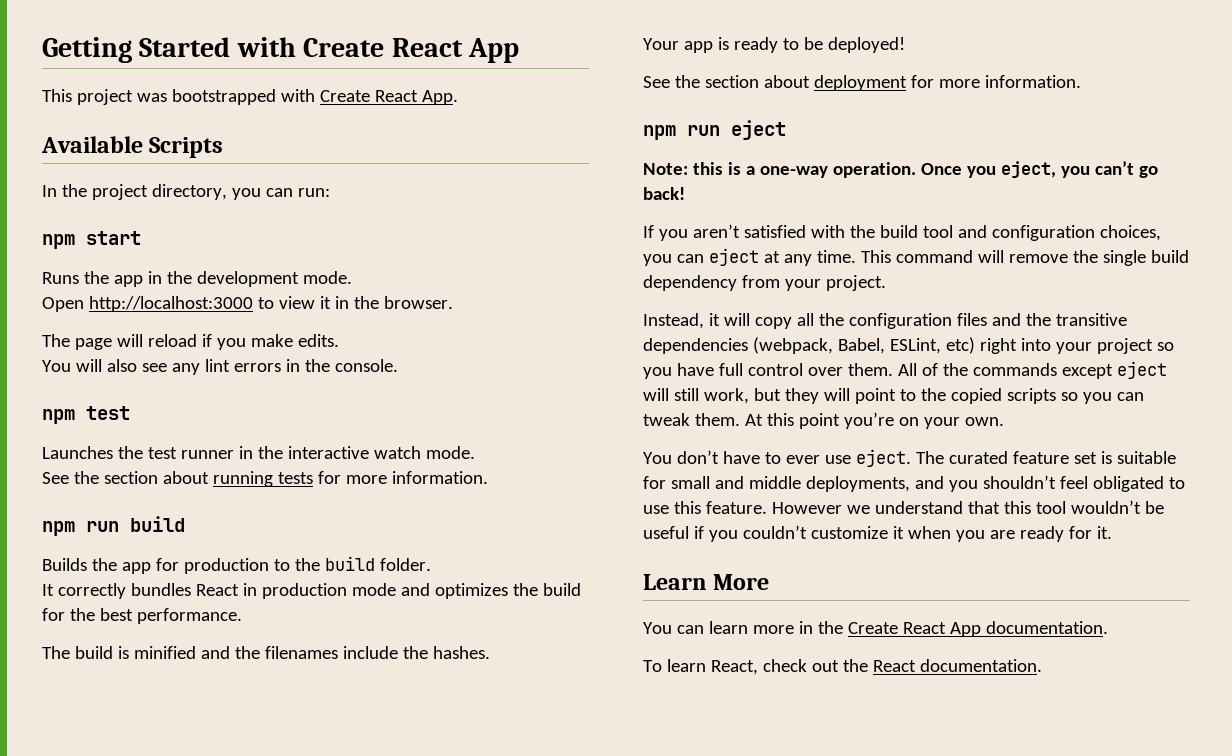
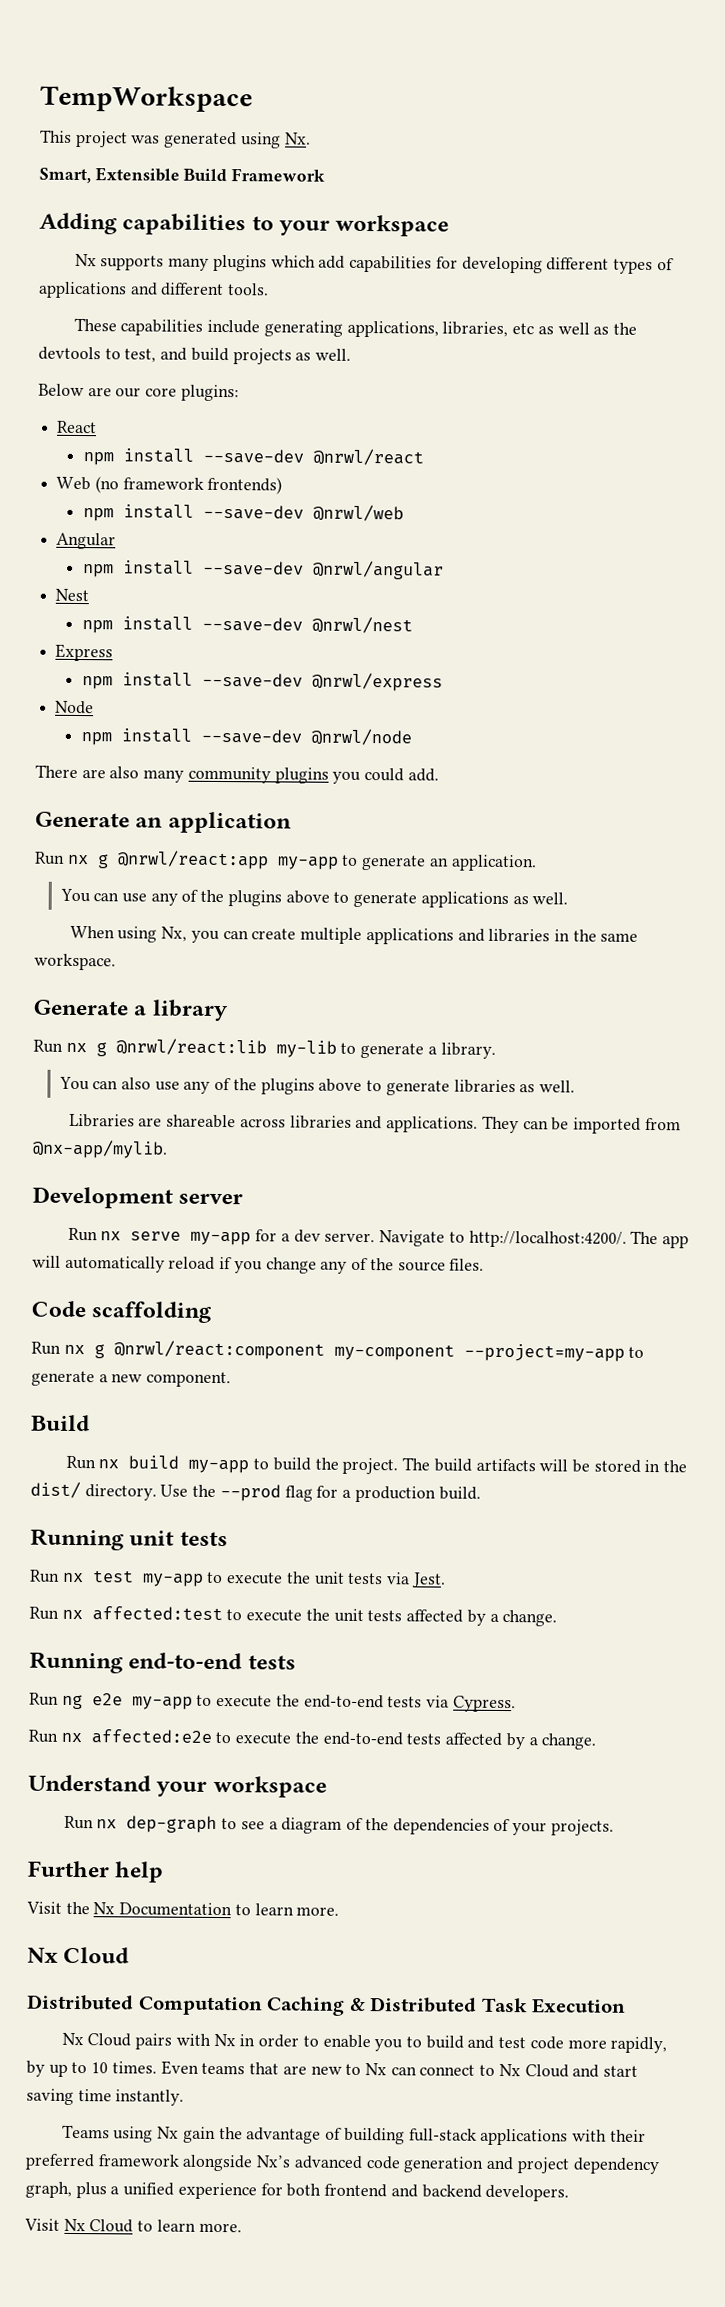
- Getting Started with Create React App
- This project was bootstrapped with Create React App.
- Available Scripts
- In the project directory, you can run:
- npm start
- Runs the app in the development mode.
- Open http://localhost:3000 to view it in the browser.
- The page will reload if you make edits.
- You will also see any lint errors in the console.
- npm test
- Launches the test runner in the interactive watch mode.
- See the section about running tests for more information.
- npm run build
- Builds the app for production to the build folder.
- It correctly bundles React in production mode and optimizes the build for the best performance.
- The build is minified and the filenames include the hashes.
- Your app is ready to be deployed!
- See the section about deployment for more information.
- npm run eject
- Note: this is a one-way operation. Once you eject, you can’t go back!
- If you aren’t satisfied with the build tool and configuration choices, you can eject at any time. This command will remove the single build dependency from your project.
- Instead, it will copy all the configuration files and the transitive dependencies (webpack, Babel, ESLint, etc) right into your project so you have full control over them. All of the commands except eject will still work, but they will point to the copied scripts so you can tweak them. At this point you’re on your own.
- You don’t have to ever use eject. The curated feature set is suitable for small and middle deployments, and you shouldn’t feel obligated to use this feature. However we understand that this tool wouldn’t be useful if you couldn’t customize it when you are ready for it.
- Learn More
- You can learn more in the Create React App documentation.
- To learn React, check out the React documentation.
+ TempWorkspace
+ This project was generated using Nx.
+ Smart, Extensible Build Framework
+ Adding capabilities to your workspace
+ Nx supports many plugins which add capabilities for developing different types of applications and different tools.
+ These capabilities include generating applications, libraries, etc as well as the devtools to test, and build projects as well.
+ Below are our core plugins:
+ React
+ npm install --save-dev @nrwl/react
+ Web (no framework frontends)
+ npm install --save-dev @nrwl/web
+ Angular
+ npm install --save-dev @nrwl/angular
+ Nest
+ npm install --save-dev @nrwl/nest
+ Express
+ npm install --save-dev @nrwl/express
+ Node
+ npm install --save-dev @nrwl/node
+ There are also many community plugins you could add.
+ Generate an application
+ Run nx g @nrwl/react:app my-app to generate an application.
+ You can use any of the plugins above to generate applications as well.
+ When using Nx, you can create multiple applications and libraries in the same workspace.
+ Generate a library
+ Run nx g @nrwl/react:lib my-lib to generate a library.
+ You can also use any of the plugins above to generate libraries as well.
+ Libraries are shareable across libraries and applications. They can be imported from @nx-app/mylib.
+ Development server
+ Run nx serve my-app for a dev server. Navigate to http://localhost:4200/. The app will automatically reload if you change any of the source files.
+ Code scaffolding
+ Run nx g @nrwl/react:component my-component --project=my-app to generate a new component.
+ Build
+ Run nx build my-app to build the project. The build artifacts will be stored in the dist/ directory. Use the --prod flag for a production build.
+ Running unit tests
+ Run nx test my-app to execute the unit tests via Jest.
+ Run nx affected:test to execute the unit tests affected by a change.
+ Running end-to-end tests
+ Run ng e2e my-app to execute the end-to-end tests via Cypress.
+ Run nx affected:e2e to execute the end-to-end tests affected by a change.
+ Understand your workspace
+ Run nx dep-graph to see a diagram of the dependencies of your projects.
+ Further help
+ Visit the Nx Documentation to learn more.
+ Nx Cloud
+ Distributed Computation Caching & Distributed Task Execution
+ Nx Cloud pairs with Nx in order to enable you to build and test code more rapidly, by up to 10 times. Even teams that are new to Nx can connect to Nx Cloud and start saving time instantly.
+ Teams using Nx gain the advantage of building full-stack applications with their preferred framework alongside Nx’s advanced code generation and project dependency graph, plus a unified experience for both frontend and backend developers.
+ Visit Nx Cloud to learn more.

